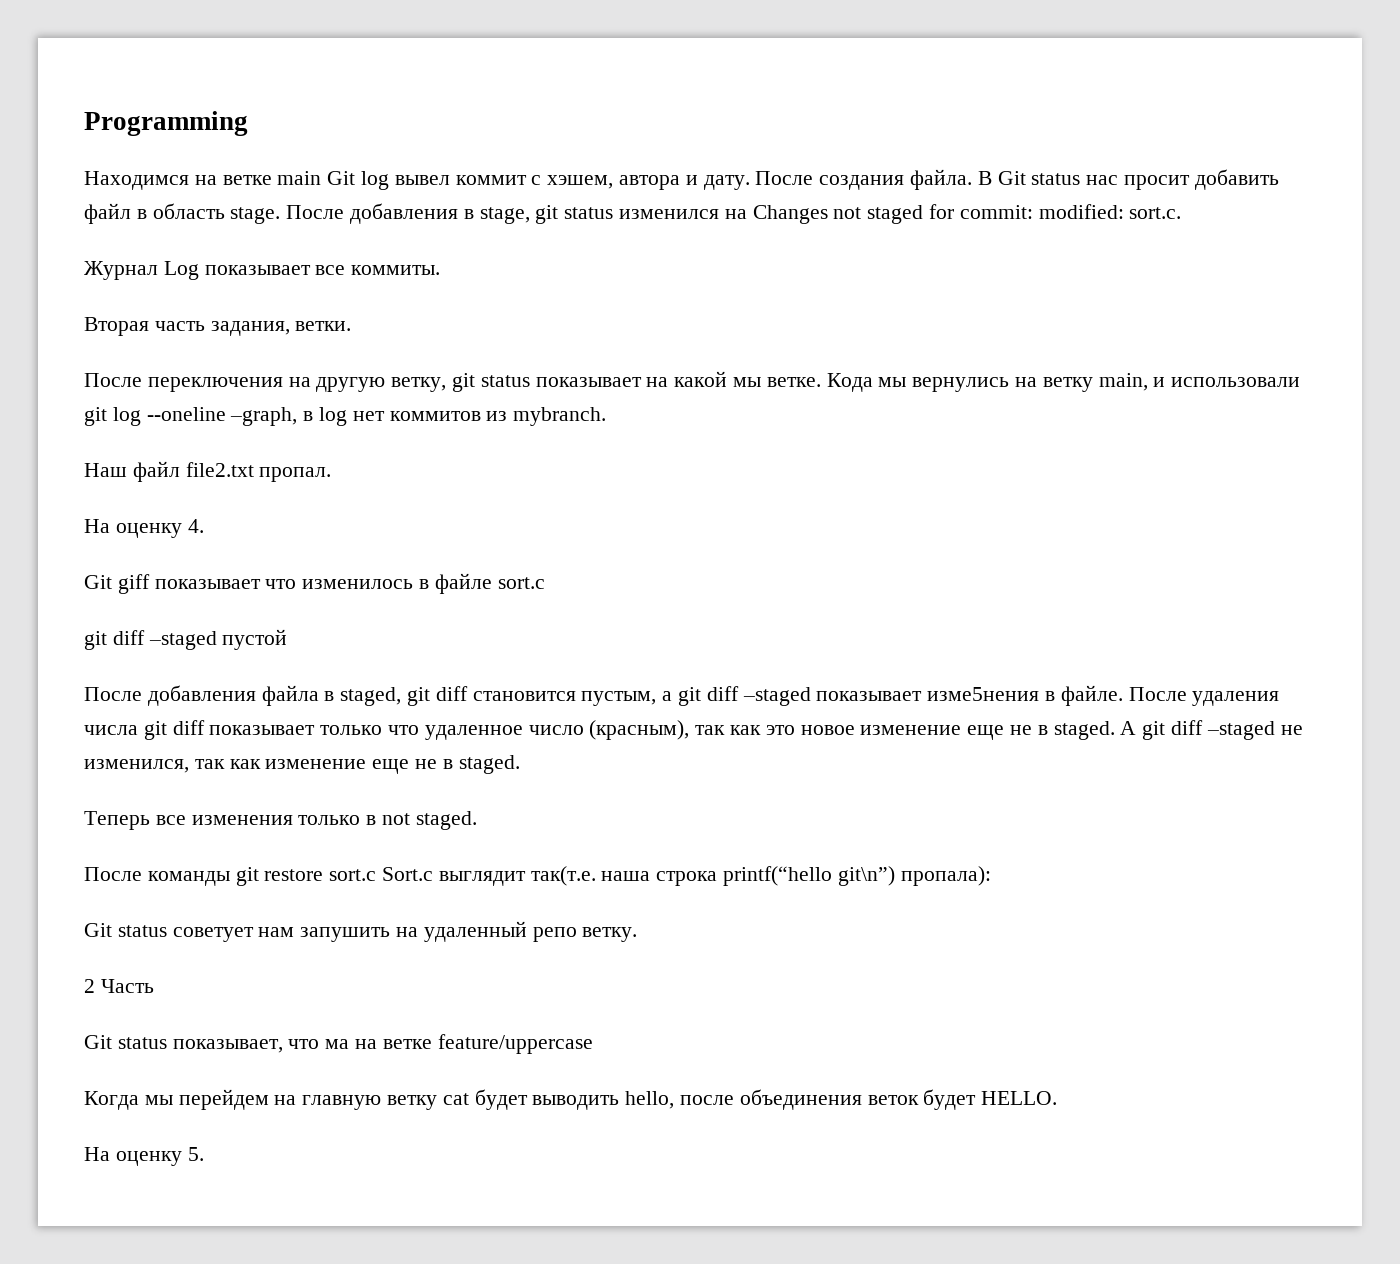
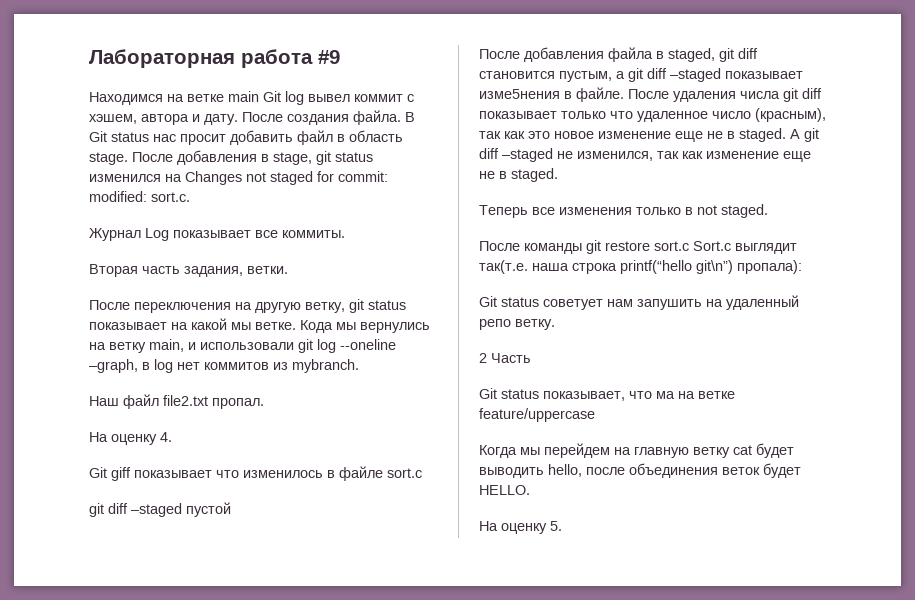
- Programming
+ Лабораторная работа #9

